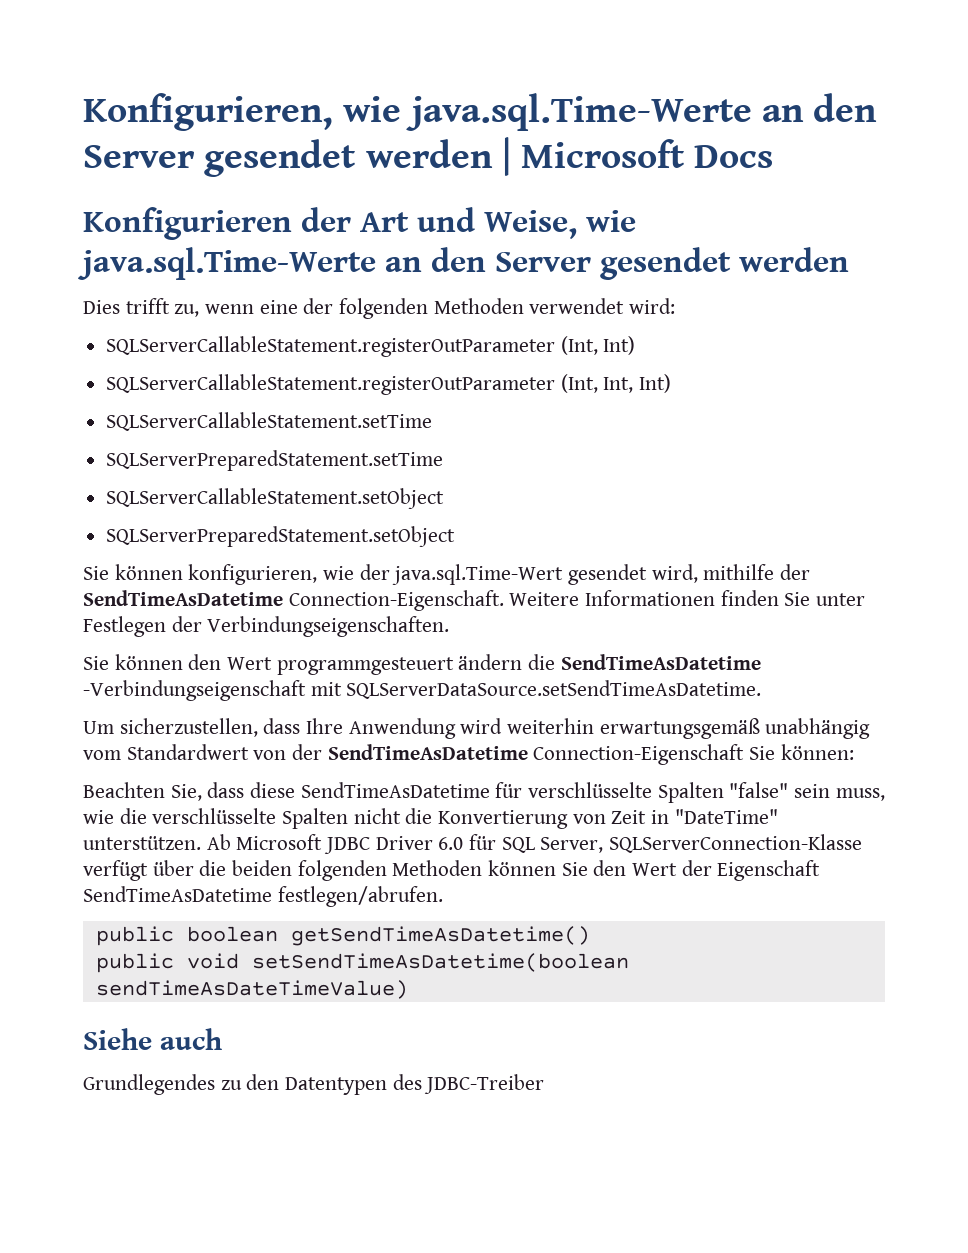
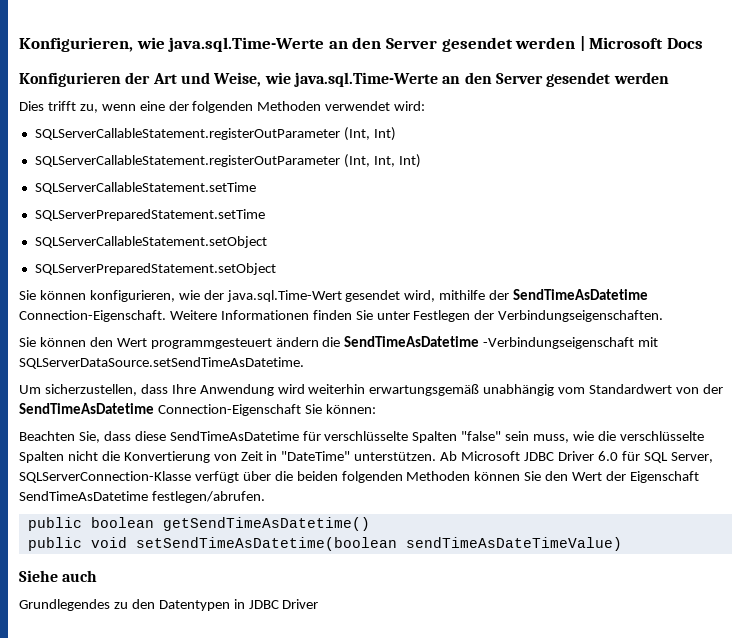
- Grundlegendes zu den Datentypen des JDBC-Treiber
+ Grundlegendes zu den Datentypen in JDBC Driver

